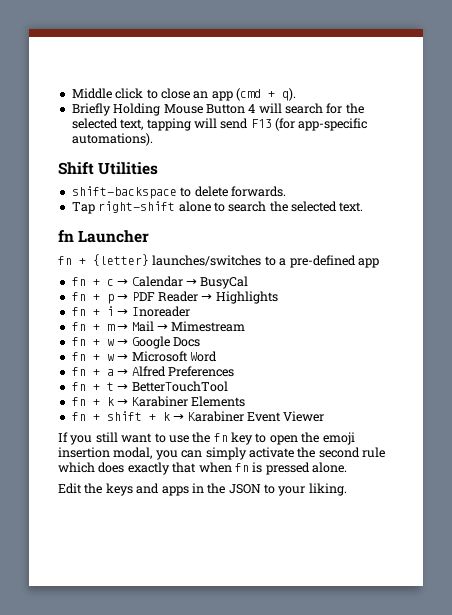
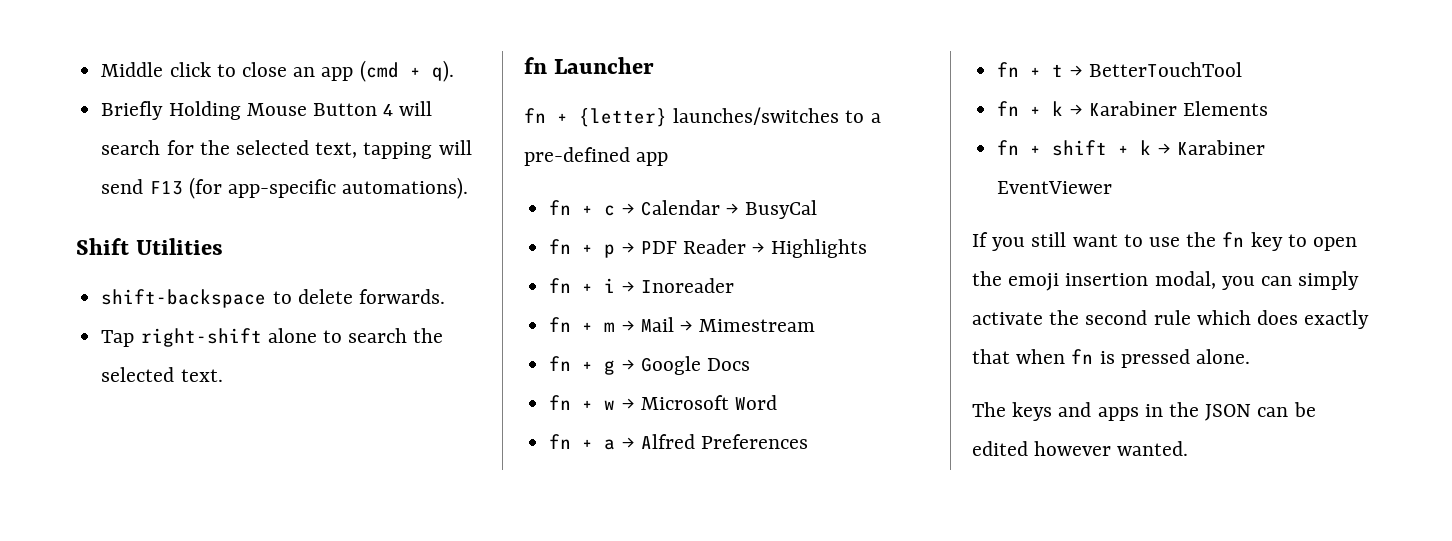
- fn + w → Google Docs
+ fn + g → Google Docs
- fn + shift + k → Karabiner Event Viewer
+ fn + shift + k → Karabiner EventViewer
- Edit the keys and apps in the JSON to your liking.
+ The keys and apps in the JSON can be edited however wanted.

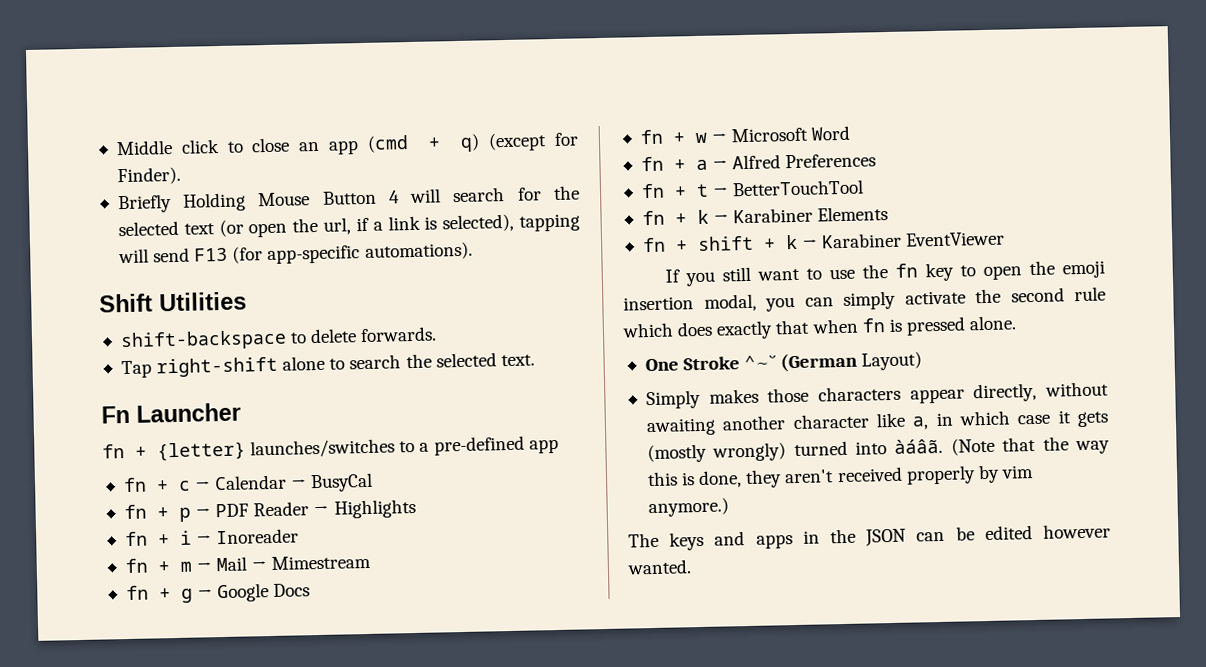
- Middle click to close an app (cmd + q).
+ Middle click to close an app (cmd + q) (except for Finder).
- Briefly Holding Mouse Button 4 will search for the selected text, tapping will send F13 (for app-specific automations).
+ Briefly Holding Mouse Button 4 will search for the selected text (or open the url, if a link is selected), tapping will send F13 (for app-specific automations).
- fn Launcher
+ Fn Launcher
+ One Stroke ^~`´ (German Layout)
+ Simply makes those characters appear directly, without awaiting another character like a, in which case it gets (mostly wrongly) turned into àáâã. (Note that the way this is done, they aren't received properly by vim anymore.)

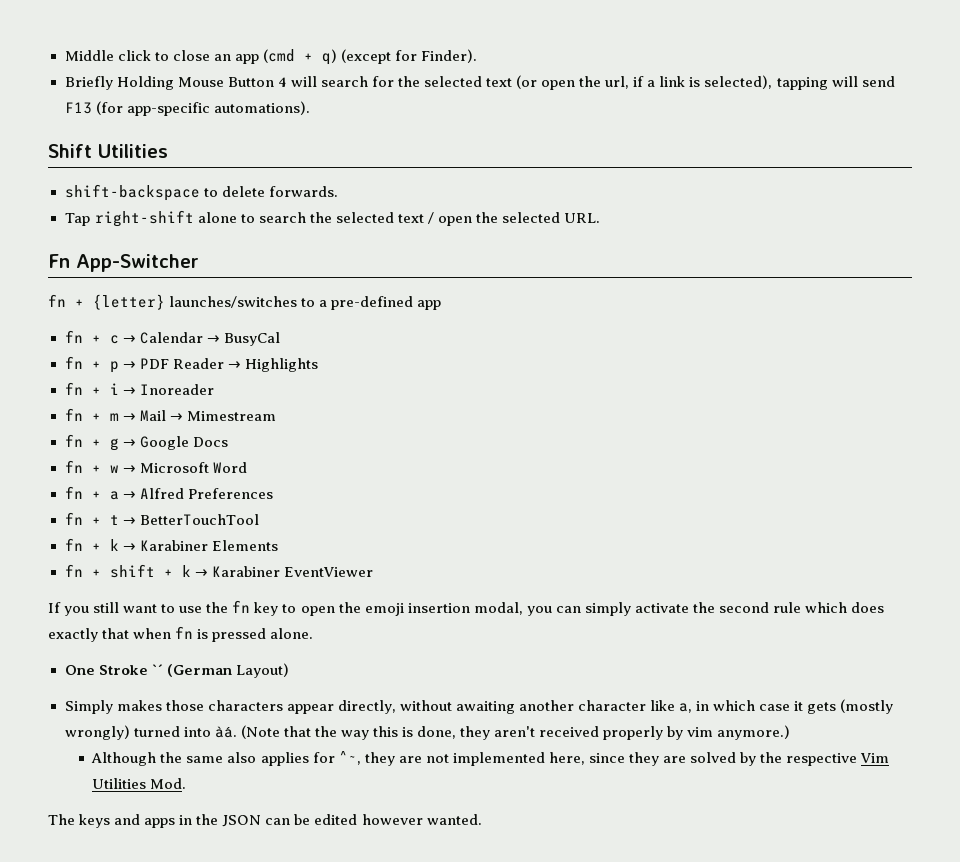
- Tap right-shift alone to search the selected text.
+ Tap right-shift alone to search the selected text / open the selected URL.
- Fn Launcher
+ Fn App-Switcher
- One Stroke ^~`´ (German Layout)
+ One Stroke `´ (German Layout)
- Simply makes those characters appear directly, without awaiting another character like a, in which case it gets (mostly wrongly) turned into àáâã.
+ Simply makes those characters appear directly, without awaiting another character like a, in which case it gets (mostly wrongly) turned into àá.
+ Although the same also applies for ^~, they are not implemented here, since they are solved by the respective Vim Utilities Mod.

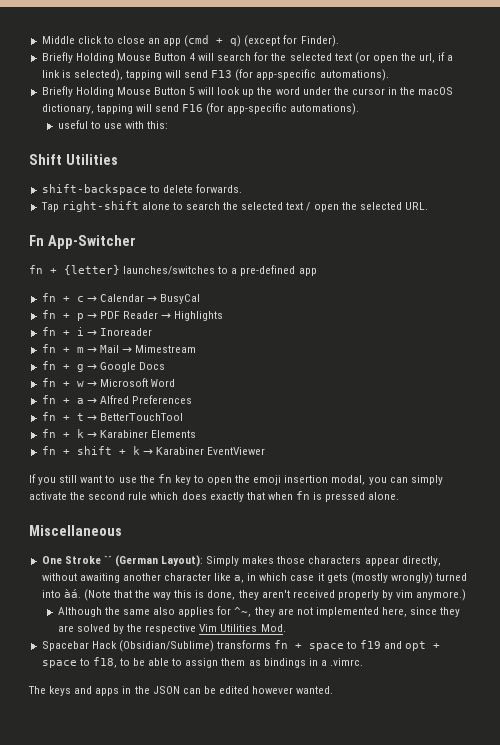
+ Briefly Holding Mouse Button 5 will look up the word under the cursor in the macOS dictionary, tapping will send F16 (for app-specific automations).
+ useful to use with this:
+ Miscellaneous
- One Stroke `´ (German Layout)
- Simply makes those characters appear directly, without awaiting another character like a, in which case it gets (mostly wrongly) turned into àá.
+ One Stroke `´ (German Layout): Simply makes those characters appear directly, without awaiting another character like a, in which case it gets (mostly wrongly) turned into àá.
+ Spacebar Hack (Obsidian/Sublime) transforms fn + space to f19 and opt + space to f18, to be able to assign them as bindings in a .vimrc.

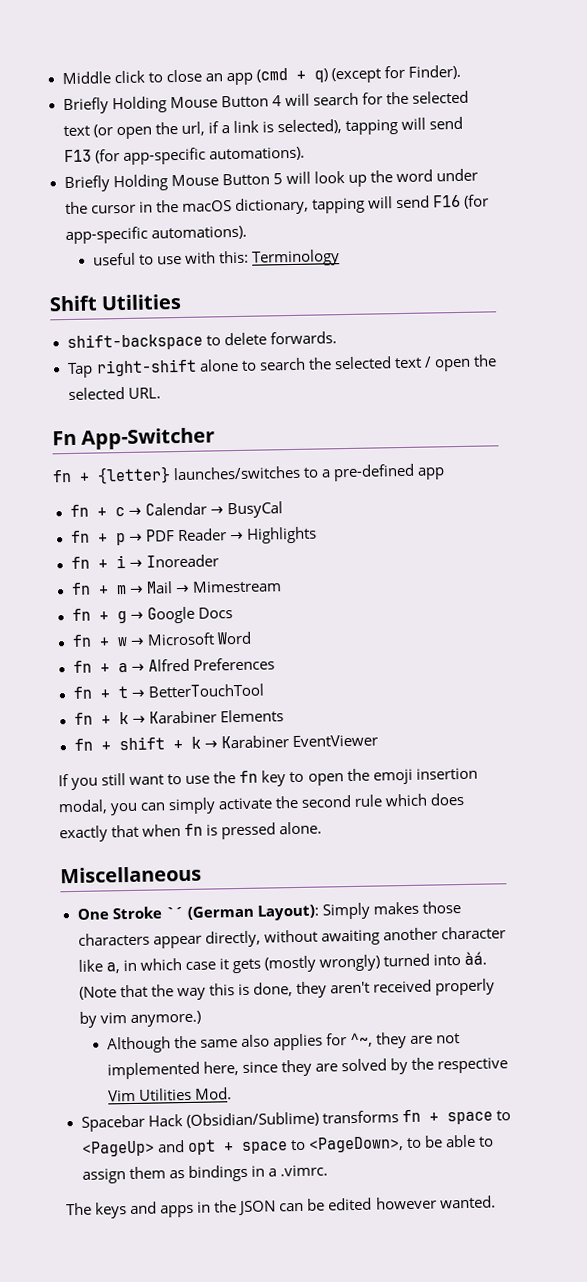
- useful to use with this:
+ useful to use with this: Terminology
- Spacebar Hack (Obsidian/Sublime) transforms fn + space to f19 and opt + space to f18, to be able to assign them as bindings in a .vimrc.
+ Spacebar Hack (Obsidian/Sublime) transforms fn + space to <PageUp> and opt + space to <PageDown>, to be able to assign them as bindings in a .vimrc.

